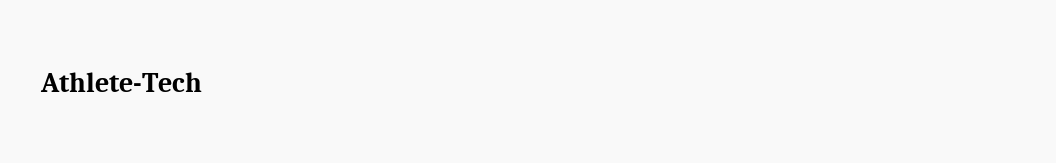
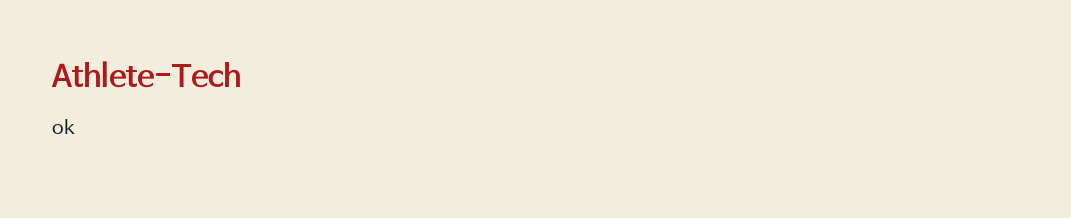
+ ok

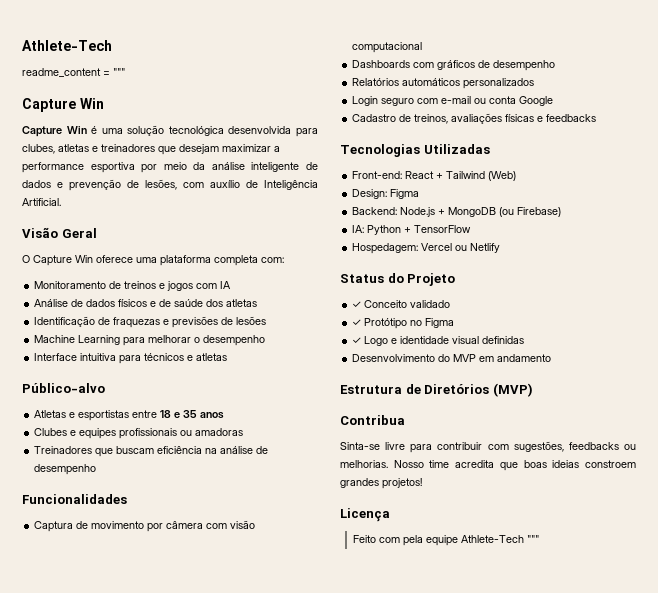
- ok
+ readme_content = """
+ Capture Win
+ Capture Win é uma solução tecnológica desenvolvida para clubes, atletas e treinadores que desejam maximizar a performance esportiva por meio da análise inteligente de dados e prevenção de lesões, com auxílio de Inteligência Artificial.
+ Visão Geral
+ O Capture Win oferece uma plataforma completa com:
+ Monitoramento de treinos e jogos com IA
+ Análise de dados físicos e de saúde dos atletas
+ Identificação de fraquezas e previsões de lesões
+ Machine Learning para melhorar o desempenho
+ Interface intuitiva para técnicos e atletas
+ Público-alvo
+ Atletas e esportistas entre 18 e 35 anos
+ Clubes e equipes profissionais ou amadoras
+ Treinadores que buscam eficiência na análise de desempenho
+ Funcionalidades
+ Captura de movimento por câmera com visão computacional
+ Dashboards com gráficos de desempenho
+ Relatórios automáticos personalizados
+ Login seguro com e-mail ou conta Google
+ Cadastro de treinos, avaliações físicas e feedbacks
+ Tecnologias Utilizadas
+ Front-end: React + Tailwind (Web)
+ Design: Figma
+ Backend: Node.js + MongoDB (ou Firebase)
+ IA: Python + TensorFlow
+ Hospedagem: Vercel ou Netlify
+ Status do Projeto
+ ✓ Conceito validado
+ ✓ Protótipo no Figma
+ ✓ Logo e identidade visual definidas
+ Desenvolvimento do MVP em andamento
+ Estrutura de Diretórios (MVP)
+ Contribua
+ Sinta-se livre para contribuir com sugestões, feedbacks ou melhorias. Nosso time acredita que boas ideias constroem grandes projetos!
+ Licença
+ Feito com pela equipe Athlete-Tech """

